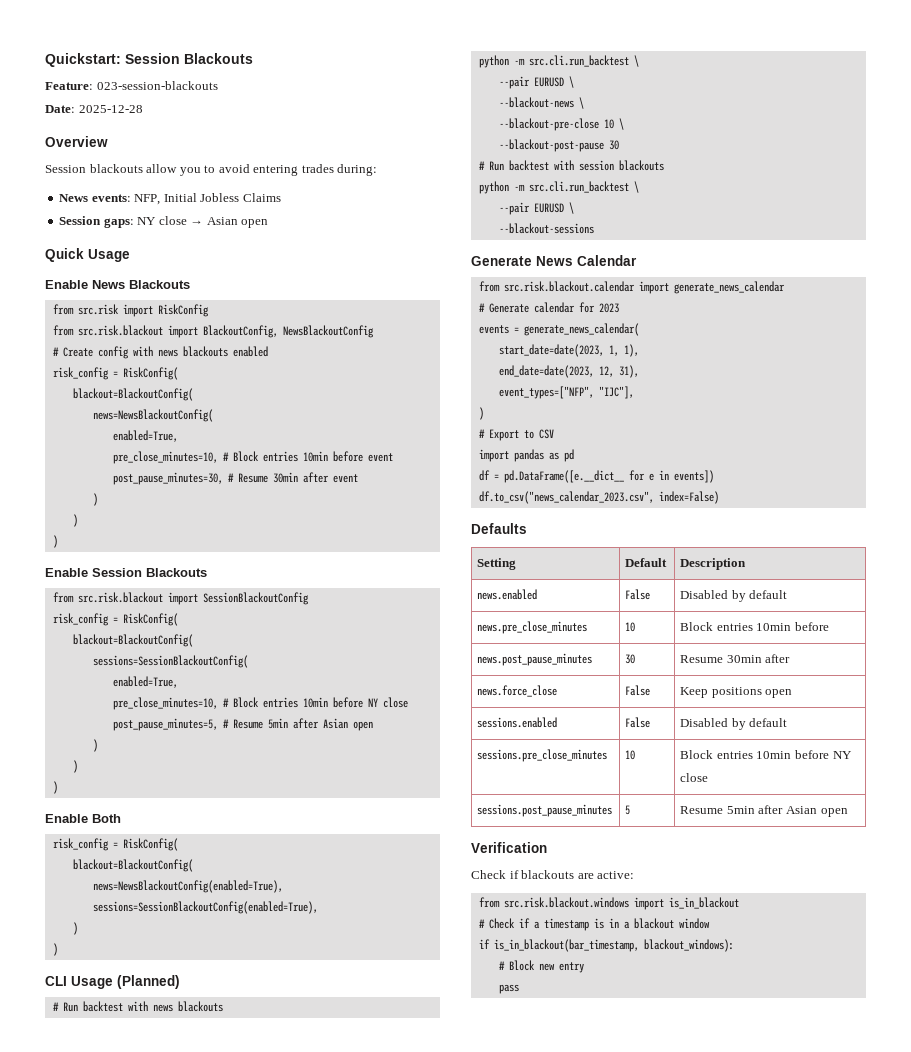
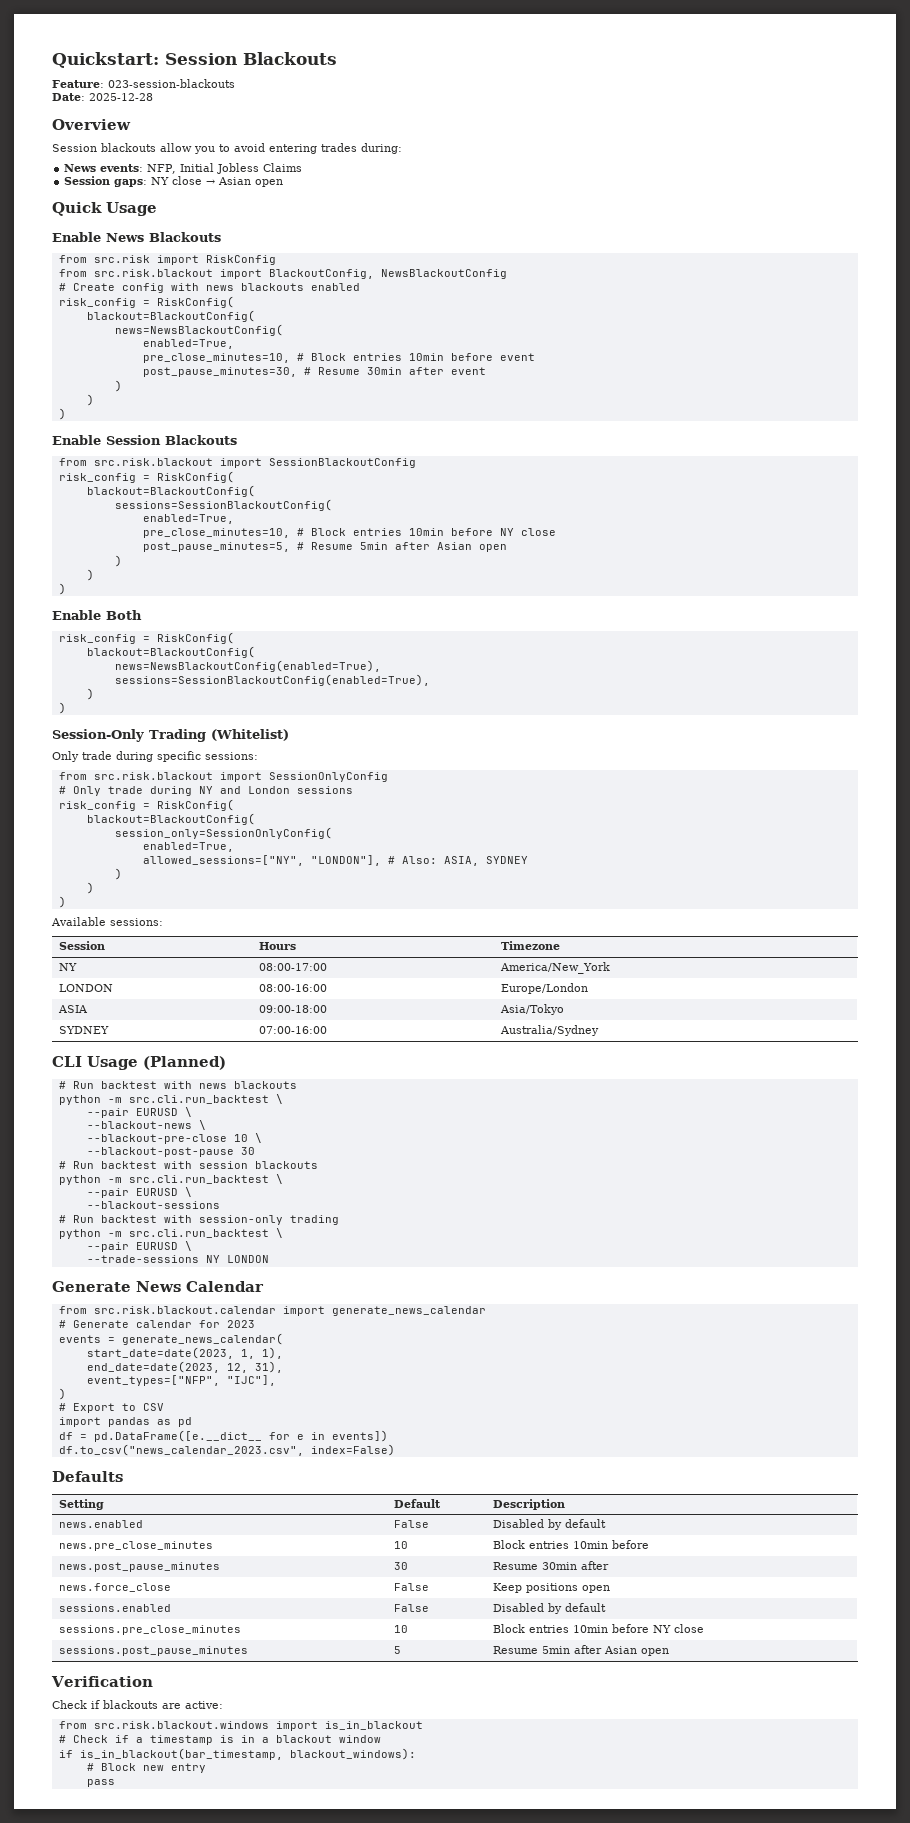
+ Session-Only Trading (Whitelist)
+ Only trade during specific sessions:
+ from src.risk.blackout import SessionOnlyConfig
+ # Only trade during NY and London sessions
+ risk_config = RiskConfig(
+ blackout=BlackoutConfig(
+ session_only=SessionOnlyConfig(
+ enabled=True,
+ allowed_sessions=["NY", "LONDON"], # Also: ASIA, SYDNEY
+ )
+ )
+ )
+ Available sessions:
+ Session | Hours | Timezone
+ NY | 08:00-17:00 | America/New_York
+ LONDON | 08:00-16:00 | Europe/London
+ ASIA | 09:00-18:00 | Asia/Tokyo
+ SYDNEY | 07:00-16:00 | Australia/Sydney
+ # Run backtest with session-only trading
+ python -m src.cli.run_backtest \
+ --pair EURUSD \
+ --trade-sessions NY LONDON

